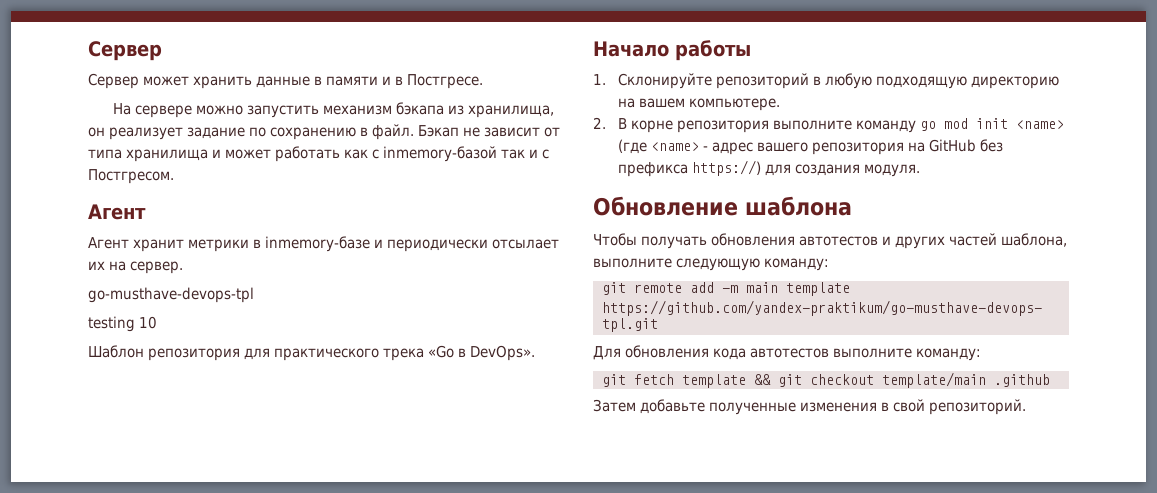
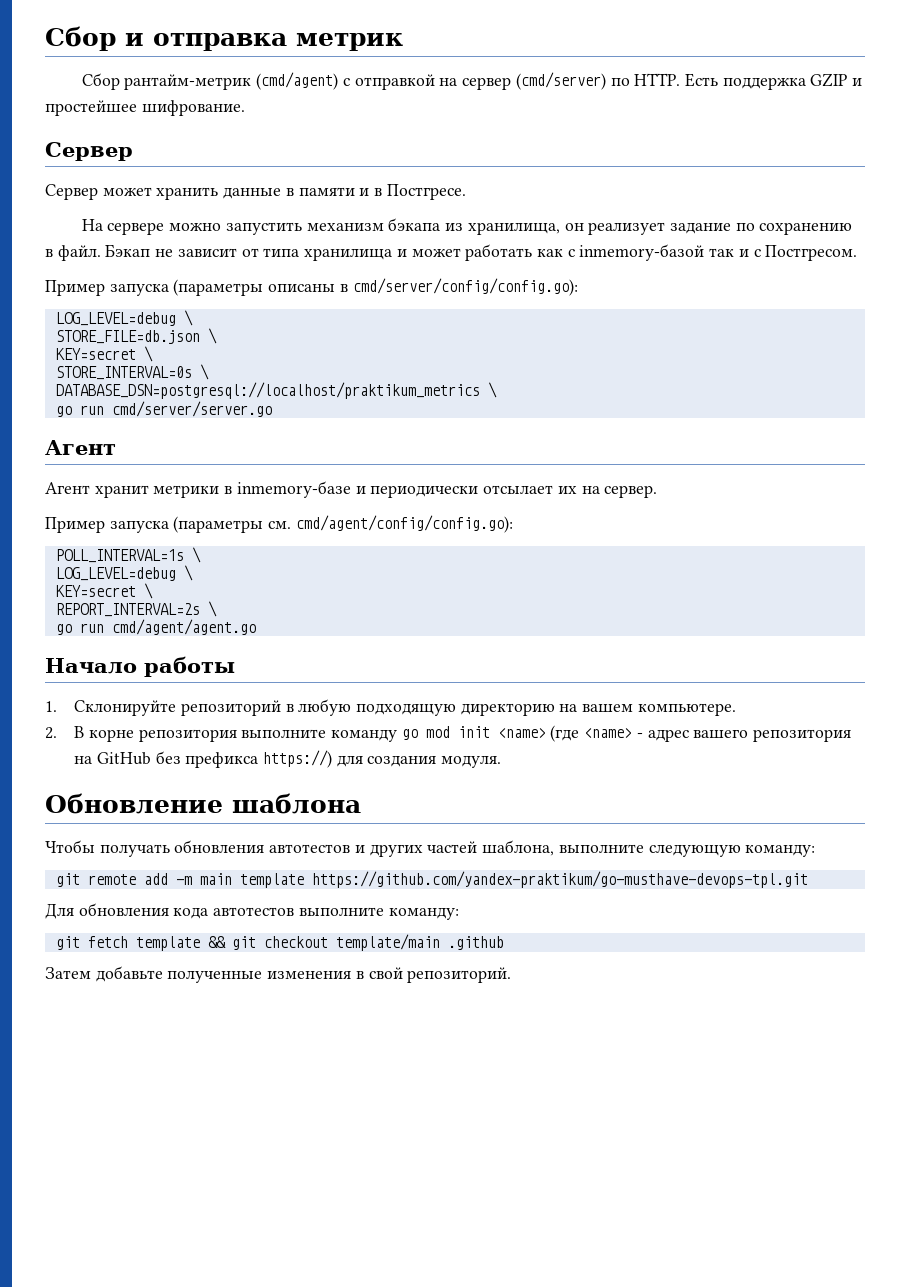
+ Сбор и отправка метрик
+ Сбор рантайм-метрик (cmd/agent) с отправкой на сервер (cmd/server) по HTTP. Есть поддержка GZIP и простейшее шифрование.
+ Пример запуска (параметры описаны в cmd/server/config/config.go):
+ LOG_LEVEL=debug \
+ STORE_FILE=db.json \
+ KEY=secret \
+ STORE_INTERVAL=0s \
+ DATABASE_DSN=postgresql://localhost/praktikum_metrics \
+ go run cmd/server/server.go
- go-musthave-devops-tpl
- testing 10
- Шаблон репозитория для практического трека «Go в DevOps».
+ Пример запуска (параметры см. cmd/agent/config/config.go):
+ POLL_INTERVAL=1s \
+ LOG_LEVEL=debug \
+ KEY=secret \
+ REPORT_INTERVAL=2s \
+ go run cmd/agent/agent.go

